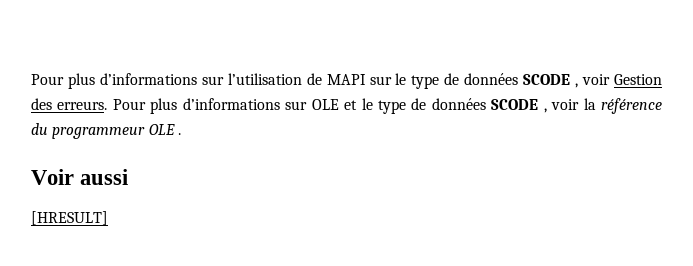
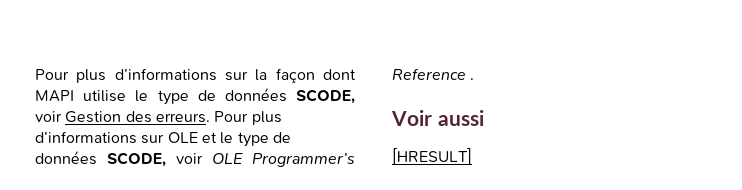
- Pour plus d’informations sur l’utilisation de MAPI sur le type de données SCODE , voir Gestion des erreurs.
+ Pour plus d’informations sur la façon dont MAPI utilise le type de données SCODE, voir Gestion des erreurs.
- Pour plus d’informations sur OLE et le type de données SCODE , voir la référence du programmeur OLE .
+ Pour plus d’informations sur OLE et le type de données SCODE, voir OLE Programmer’s Reference .

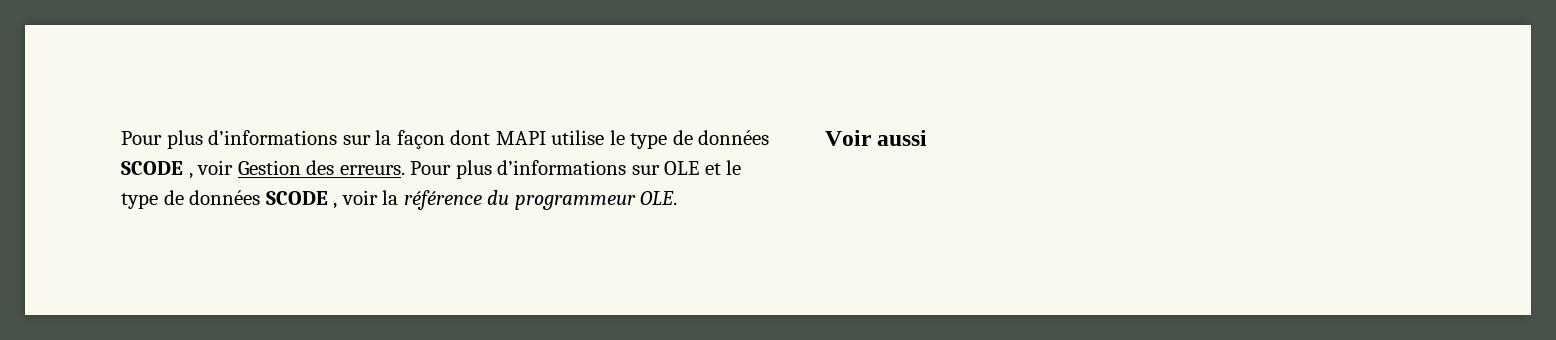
- Pour plus d’informations sur la façon dont MAPI utilise le type de données SCODE, voir Gestion des erreurs.
+ Pour plus d’informations sur la façon dont MAPI utilise le type de données SCODE , voir Gestion des erreurs.
- Pour plus d’informations sur OLE et le type de données SCODE, voir OLE Programmer’s Reference .
+ Pour plus d’informations sur OLE et le type de données SCODE , voir la référence du programmeur OLE.
- [HRESULT]

